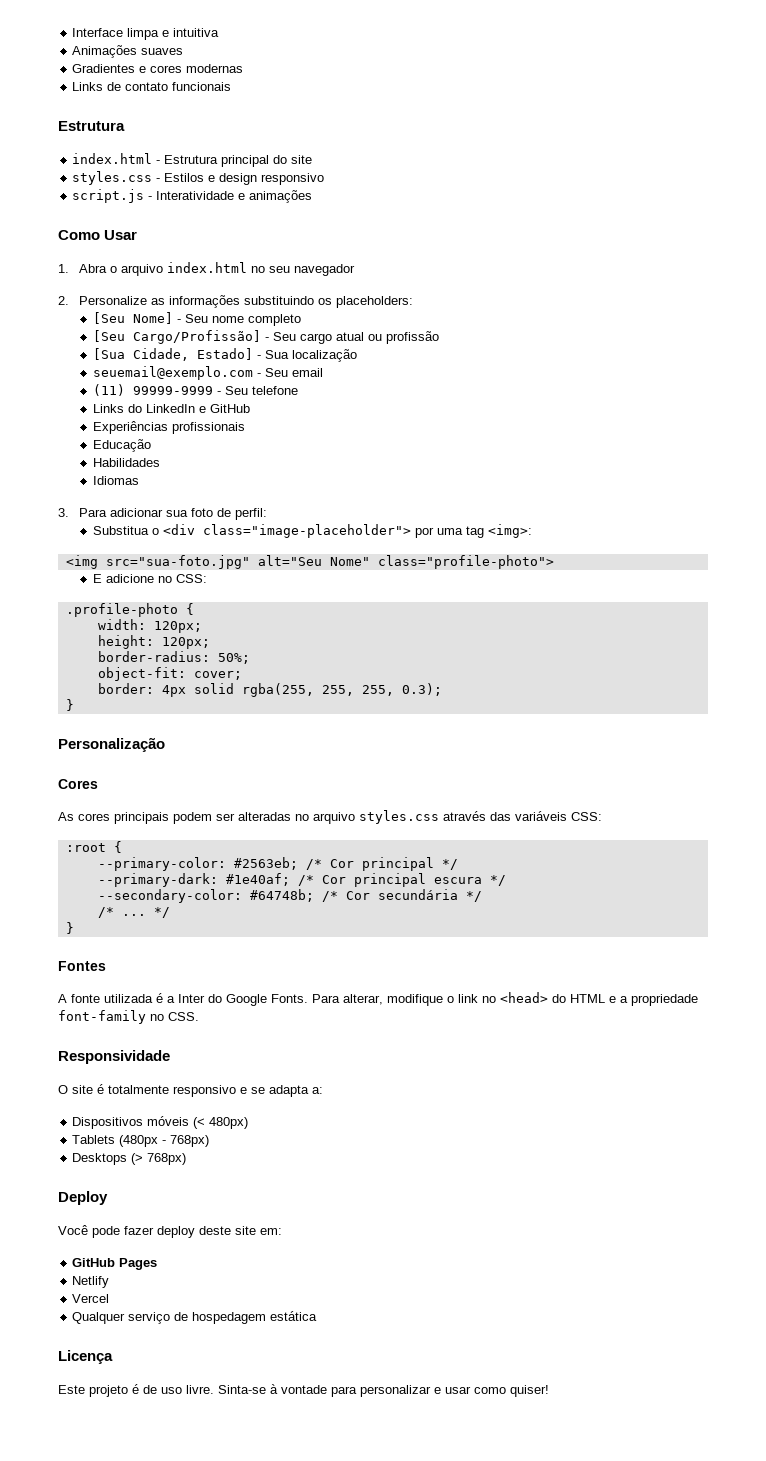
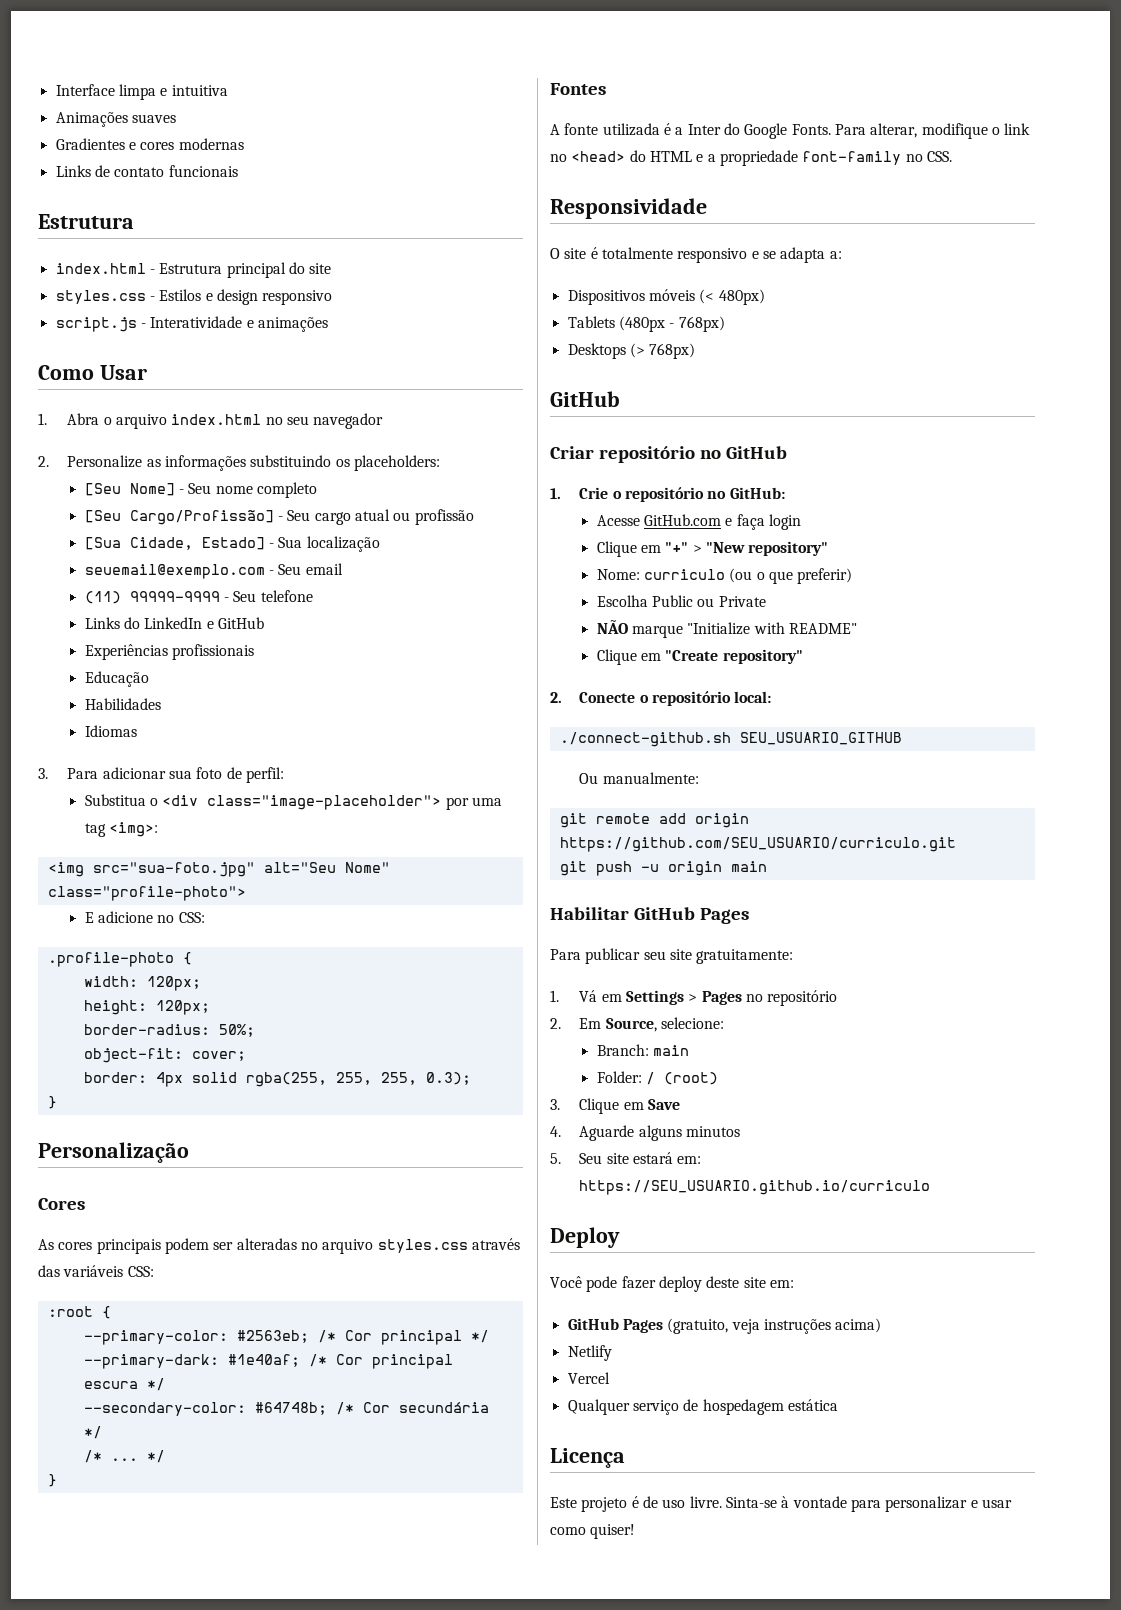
  Desktops (> 768px)
+ GitHub
+ Criar repositório no GitHub
+ 1. Crie o repositório no GitHub:
+ Acesse GitHub.com e faça login
+ Clique em "+" > "New repository"
+ Nome: curriculo (ou o que preferir)
+ Escolha Public ou Private
+ NÃO marque "Initialize with README"
+ Clique em "Create repository"
+ 2. Conecte o repositório local:
+ ./connect-github.sh SEU_USUARIO_GITHUB
+ Ou manualmente:
+ git remote add origin https://github.com/SEU_USUARIO/curriculo.git
+ git push -u origin main
+ Habilitar GitHub Pages
+ Para publicar seu site gratuitamente:
+ 1. Vá em Settings > Pages no repositório
+ 2. Em Source, selecione:
+ Branch: main
+ Folder: / (root)
+ 3. Clique em Save
+ 4. Aguarde alguns minutos
+ 5. Seu site estará em: https://SEU_USUARIO.github.io/curriculo
- GitHub Pages
+ GitHub Pages (gratuito, veja instruções acima)

